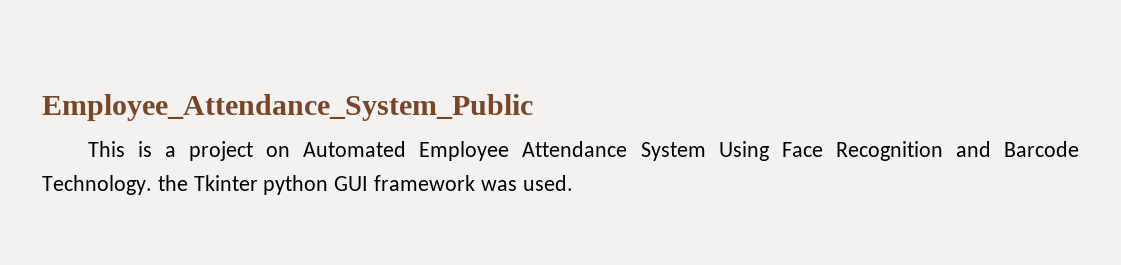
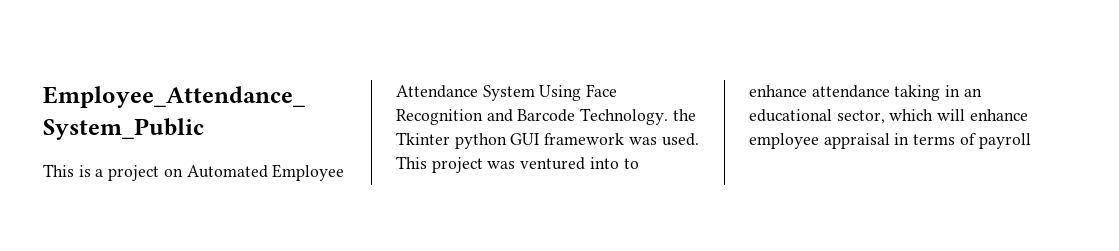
+ This project was ventured into to enhance attendance taking in an educational sector, which will enhance employee appraisal in terms of payroll

